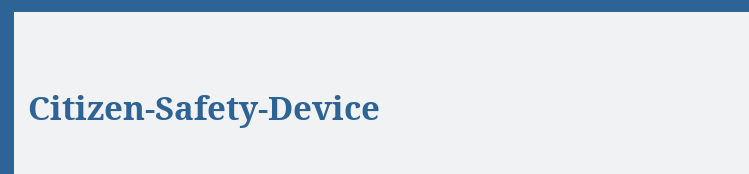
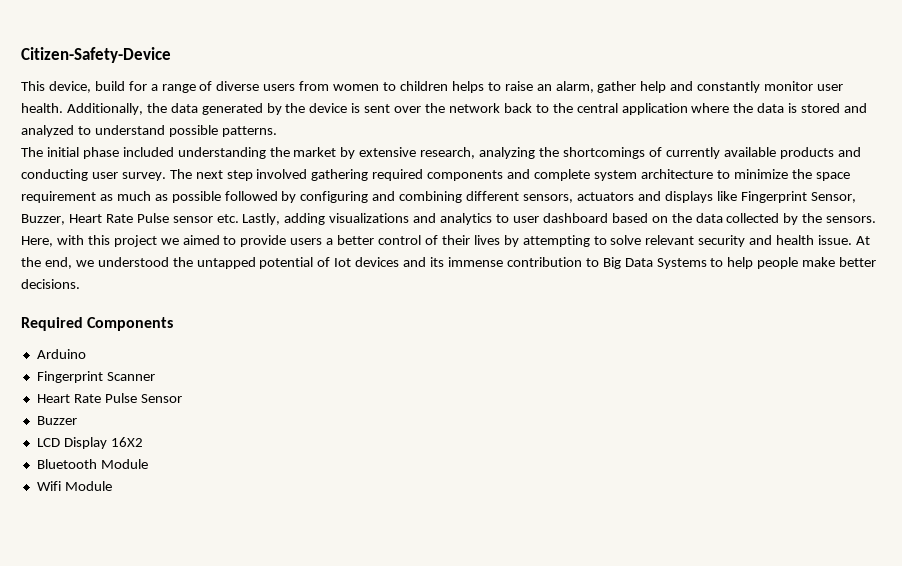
+ This device, build for a range of diverse users from women to children helps to raise an alarm, gather help and constantly monitor user health. Additionally, the data generated by the device is sent over the network back to the central application where the data is stored and analyzed to understand possible patterns.
+ The initial phase included understanding the market by extensive research, analyzing the shortcomings of currently available products and conducting user survey. The next step involved gathering required components and complete system architecture to minimize the space requirement as much as possible followed by configuring and combining different sensors, actuators and displays like Fingerprint Sensor, Buzzer, Heart Rate Pulse sensor etc. Lastly, adding visualizations and analytics to user dashboard based on the data collected by the sensors. Here, with this project we aimed to provide users a better control of their lives by attempting to solve relevant security and health issue. At the end, we understood the untapped potential of Iot devices and its immense contribution to Big Data Systems to help people make better decisions.
+ Required Components
+ Arduino
+ Fingerprint Scanner
+ Heart Rate Pulse Sensor
+ Buzzer
+ LCD Display 16X2
+ Bluetooth Module
+ Wifi Module

